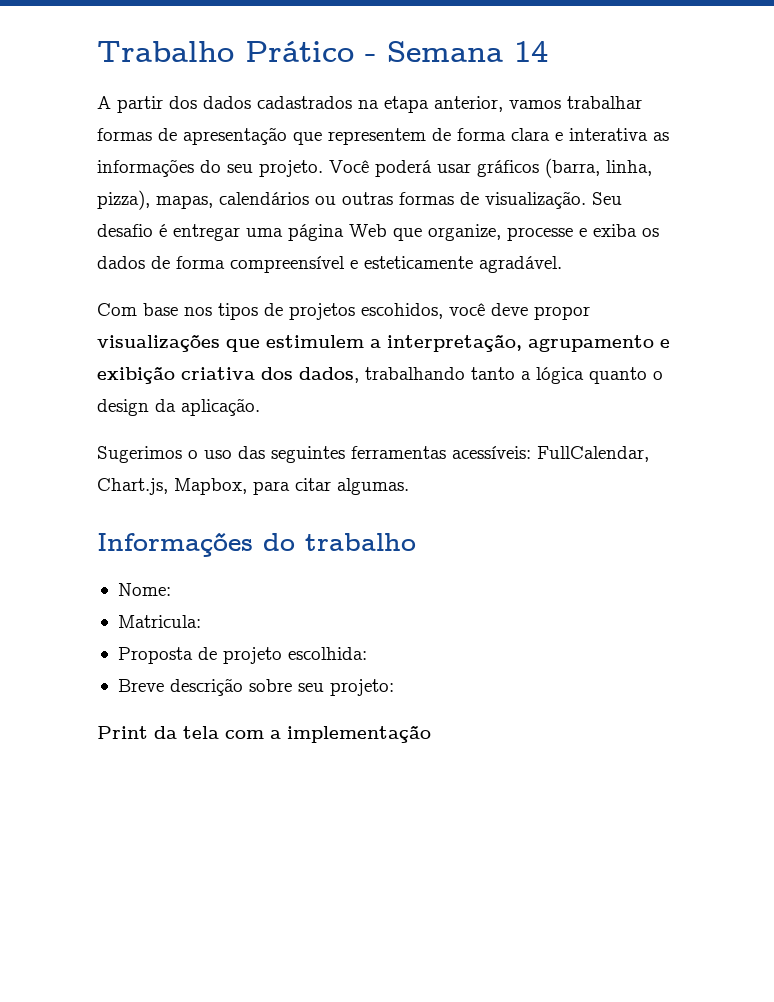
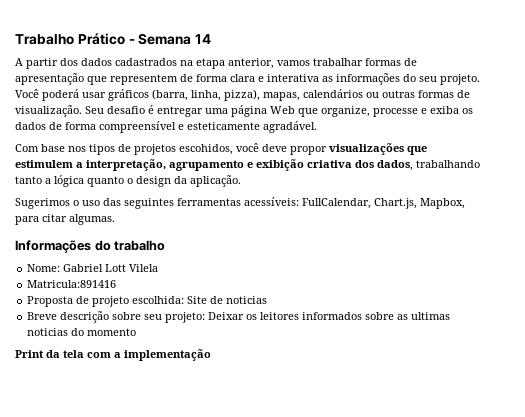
- Nome:
- Matricula:
+ Nome: Gabriel Lott Vilela
+ Matricula:891416
- Proposta de projeto escolhida:
+ Proposta de projeto escolhida: Site de noticias
- Breve descrição sobre seu projeto:
+ Breve descrição sobre seu projeto: Deixar os leitores informados sobre as ultimas noticias do momento

